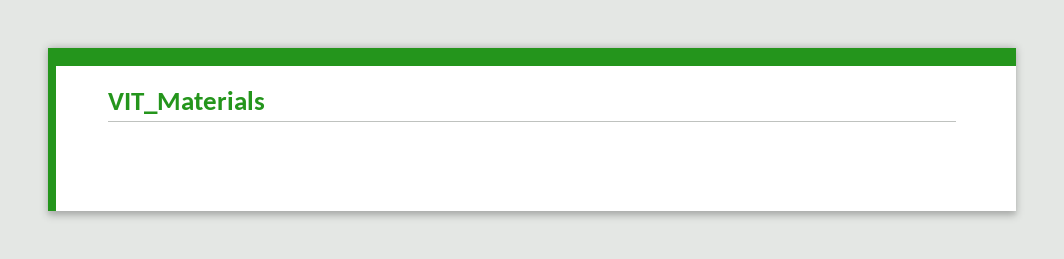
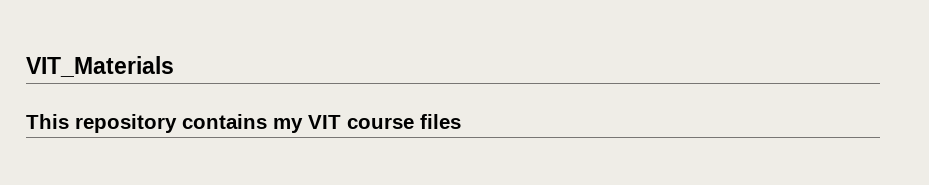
+ This repository contains my VIT course files

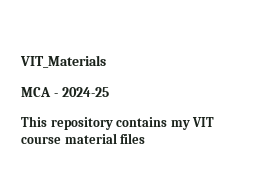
+ MCA - 2024-25
- This repository contains my VIT course files
+ This repository contains my VIT course material files

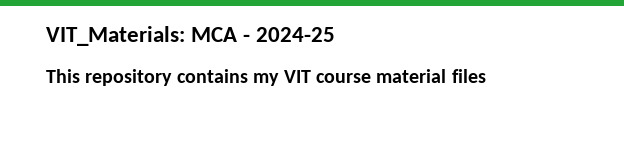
- VIT_Materials
- MCA - 2024-25
+ VIT_Materials: MCA - 2024-25

